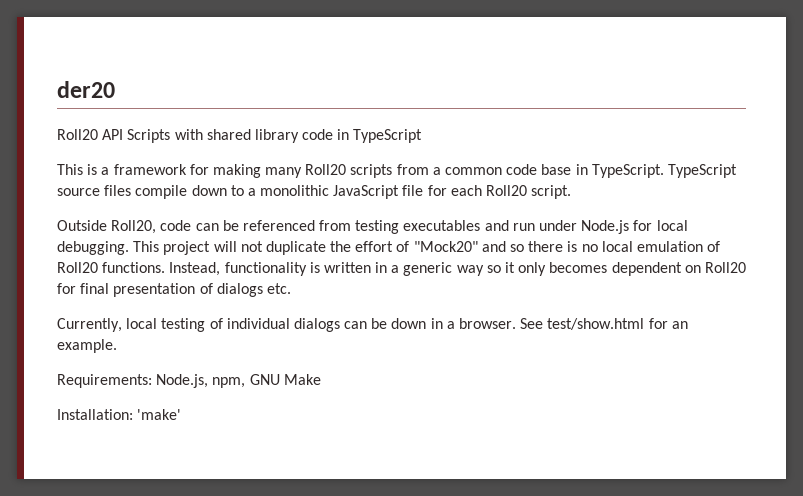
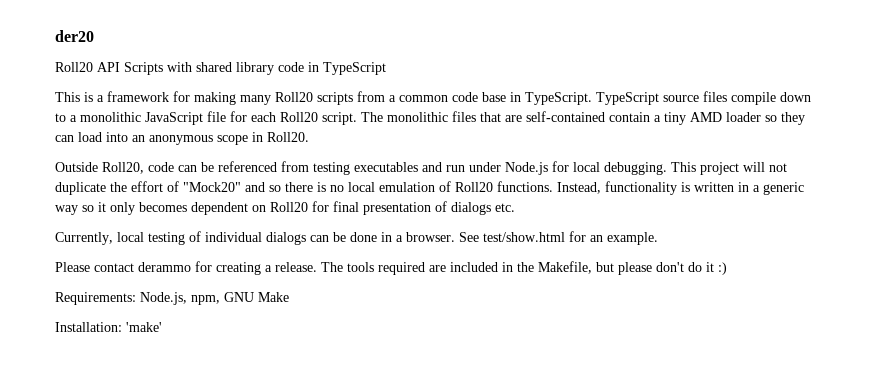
+ The monolithic files that are self-contained contain a tiny AMD loader so they can load into an anonymous scope in Roll20.
- Currently, local testing of individual dialogs can be down in a browser.
+ Currently, local testing of individual dialogs can be done in a browser.
+ Please contact derammo for creating a release. The tools required are included in the Makefile, but please don't do it :)

